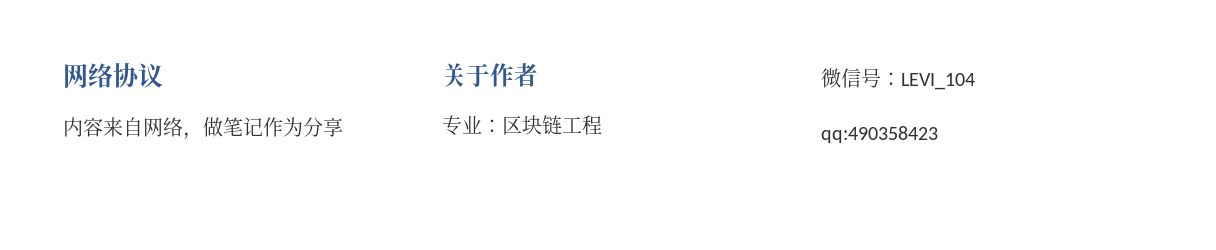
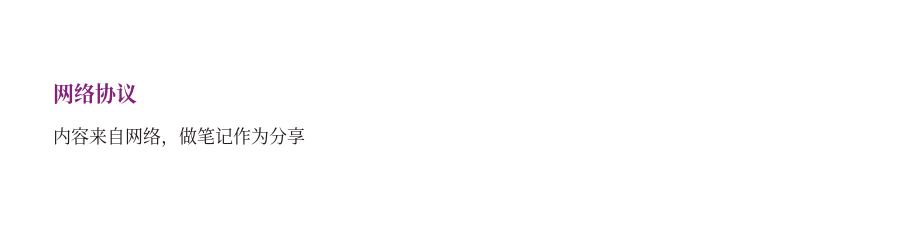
- 关于作者
- 专业：区块链工程
- 微信号：LEVI_104
- qq:490358423

